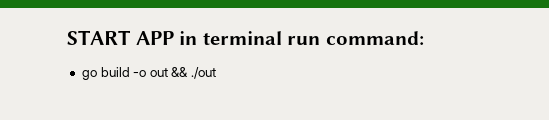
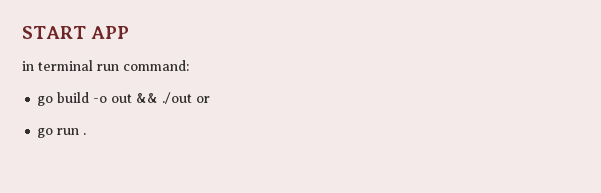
- START APP in terminal run command:
+ START APP
+ in terminal run command:
- go build -o out && ./out
+ go build -o out && ./out or
+ go run .

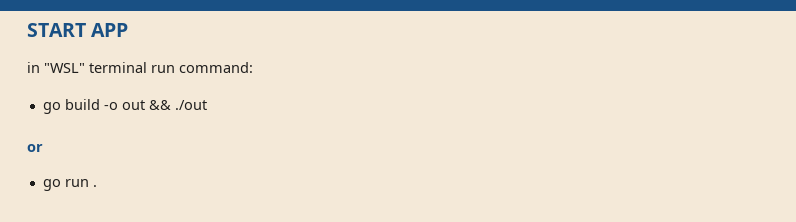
- in terminal run command:
+ in "WSL" terminal run command:
- go build -o out && ./out or
+ go build -o out && ./out
+ or

